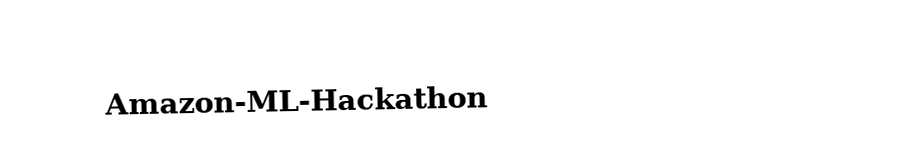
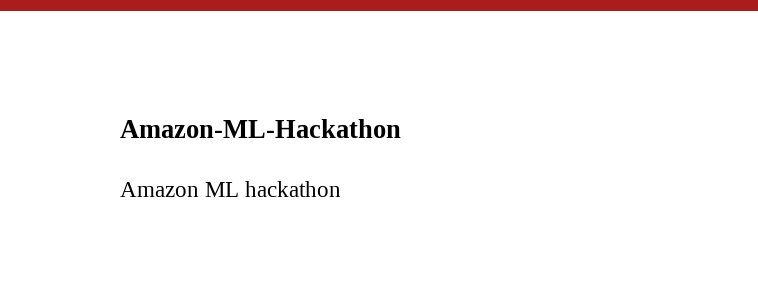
+ Amazon ML hackathon

